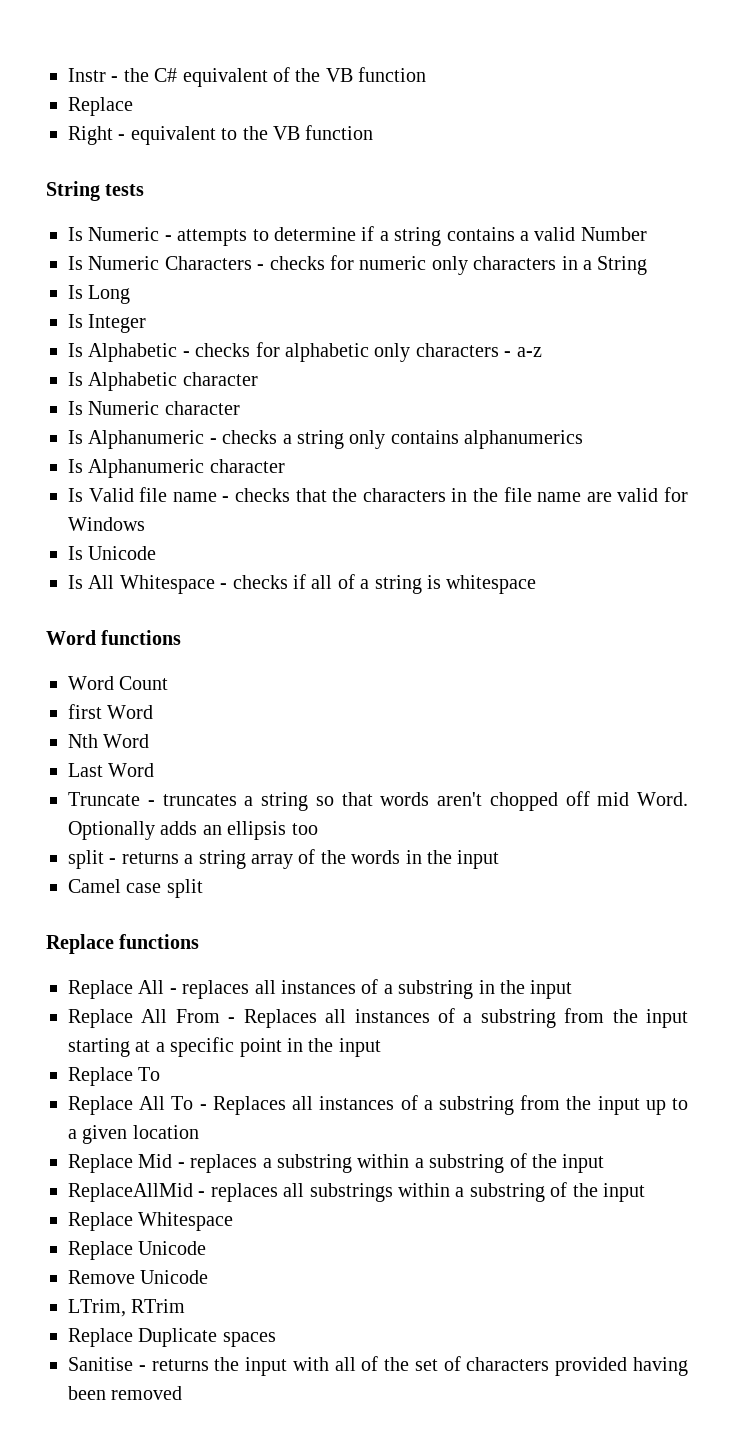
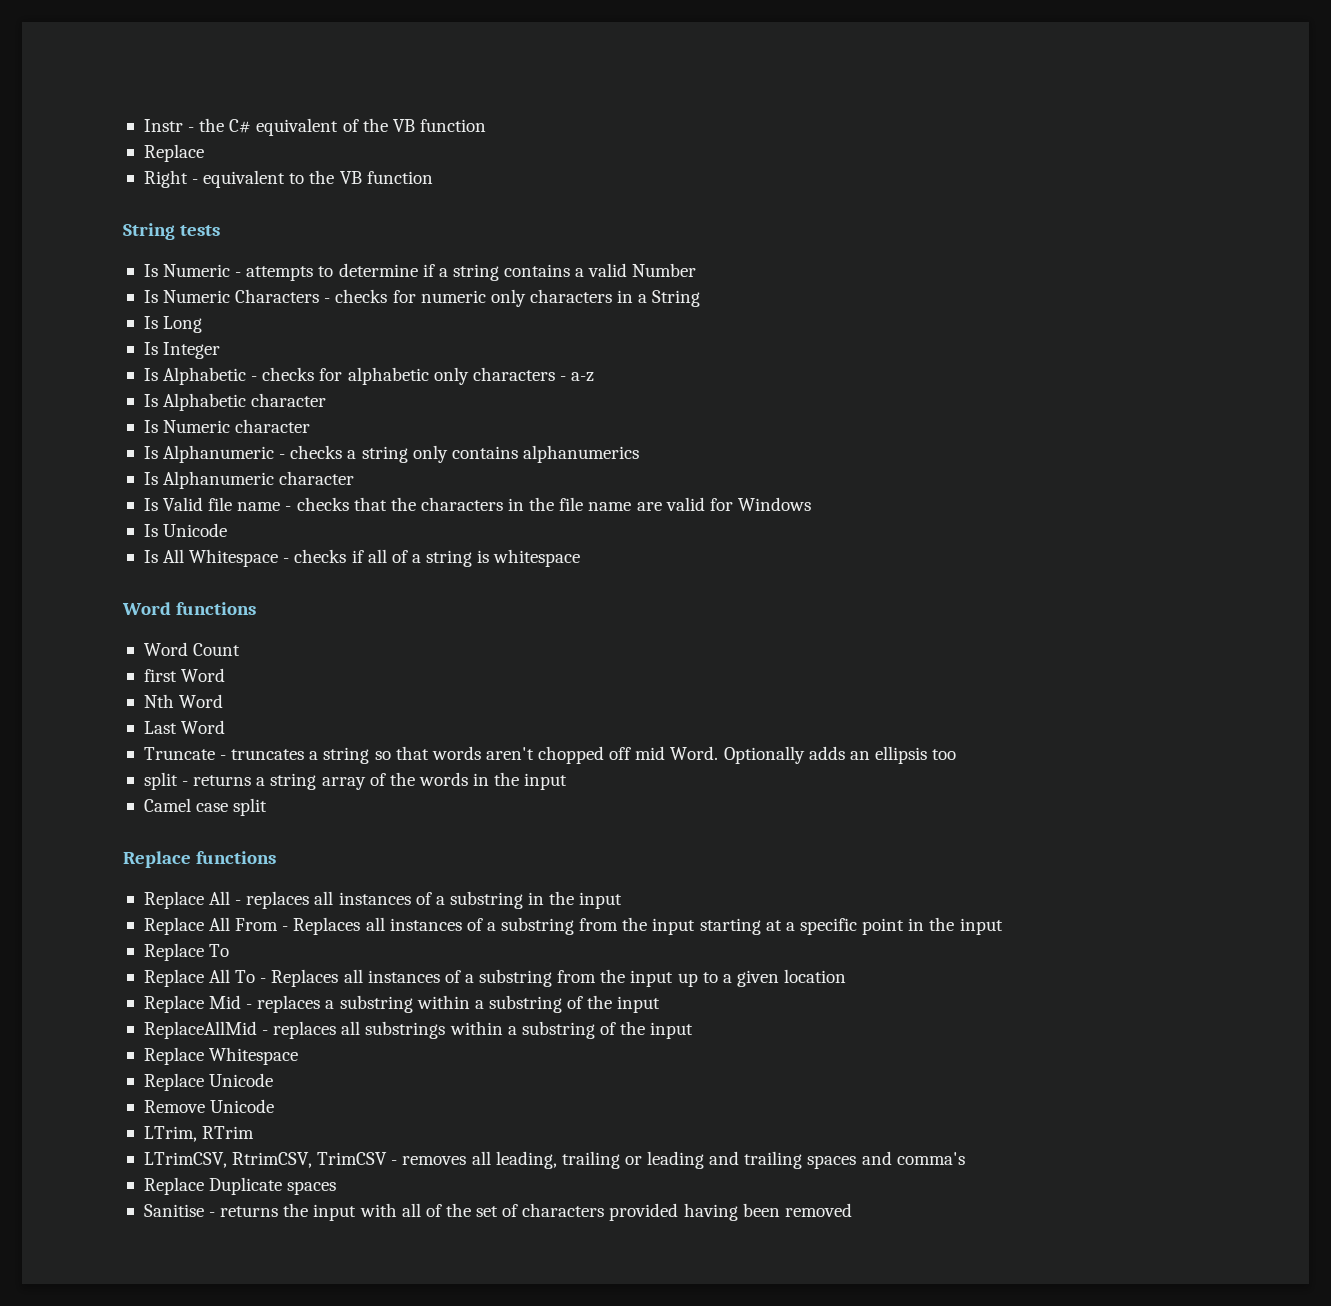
+ LTrimCSV, RtrimCSV, TrimCSV - removes all leading, trailing or leading and trailing spaces and comma's

